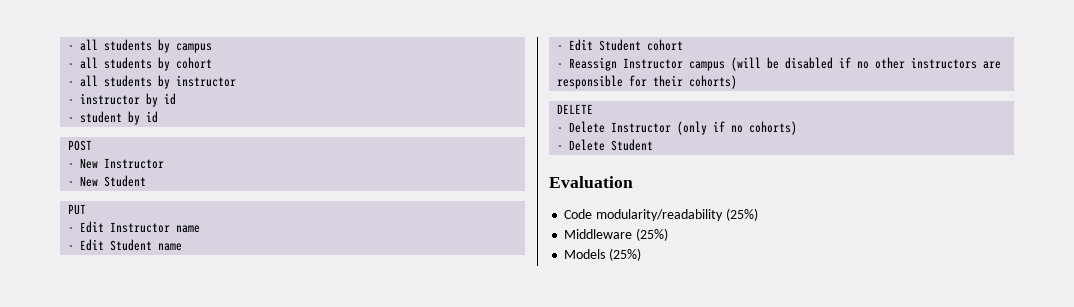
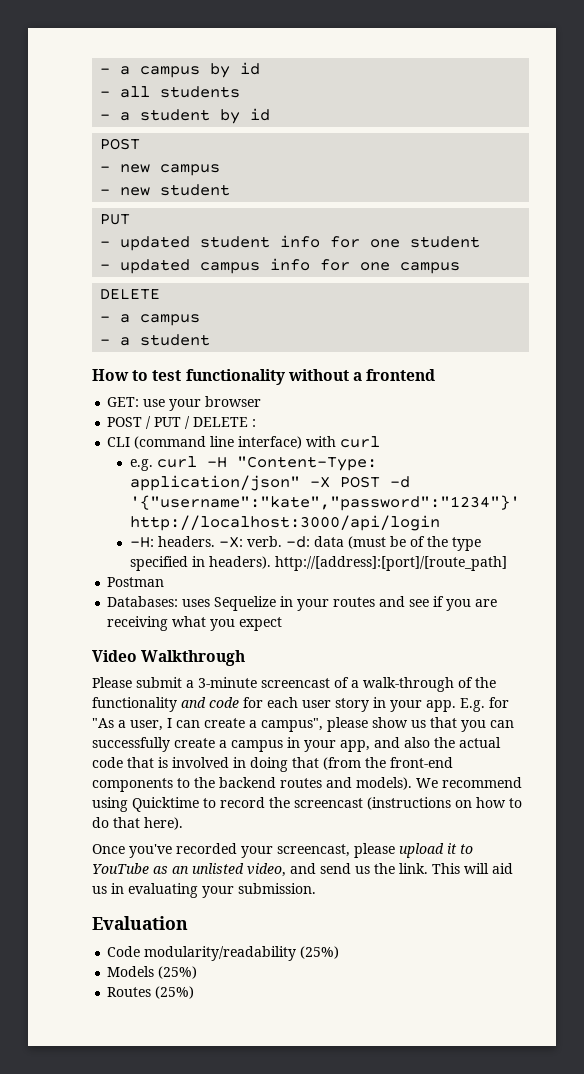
- - all students by campus
- - all students by cohort
- - all students by instructor
- - instructor by id
- - student by id
+ - a campus by id
+ - all students
+ - a student by id
- - New Instructor
- - New Student
+ - new campus
+ - new student
- - Edit Instructor name
- - Edit Student name
- - Edit Student cohort
- - Reassign Instructor campus (will be disabled if no other instructors are responsible for their cohorts)
+ - updated student info for one student
+ - updated campus info for one campus
  DELETE
- - Delete Instructor (only if no cohorts)
- - Delete Student
+ - a campus
+ - a student
+ How to test functionality without a frontend
+ GET: use your browser
+ POST / PUT / DELETE :
+ CLI (command line interface) with curl
+ e.g. curl -H "Content-Type: application/json" -X POST -d '{"username":"kate","password":"1234"}' http://localhost:3000/api/login
+ -H: headers. -X: verb. -d: data (must be of the type specified in headers). http://[address]:[port]/[route_path]
+ Postman
+ Databases: uses Sequelize in your routes and see if you are receiving what you expect
+ Video Walkthrough
+ Please submit a 3-minute screencast of a walk-through of the functionality and code for each user story in your app. E.g. for "As a user, I can create a campus", please show us that you can successfully create a campus in your app, and also the actual code that is involved in doing that (from the front-end components to the backend routes and models). We recommend using Quicktime to record the screencast (instructions on how to do that here).
+ Once you've recorded your screencast, please upload it to YouTube as an unlisted video, and send us the link. This will aid us in evaluating your submission.
- Middleware (25%)
  Models (25%)
+ Routes (25%)

